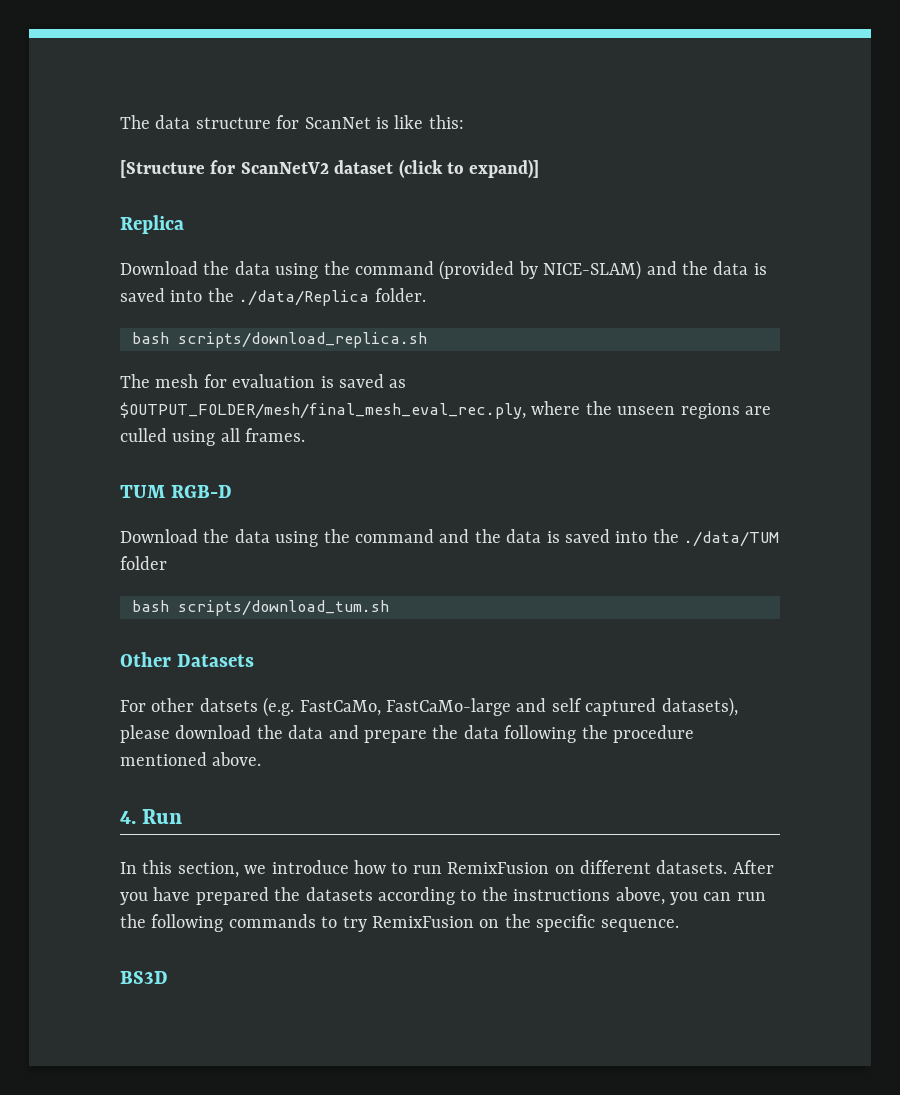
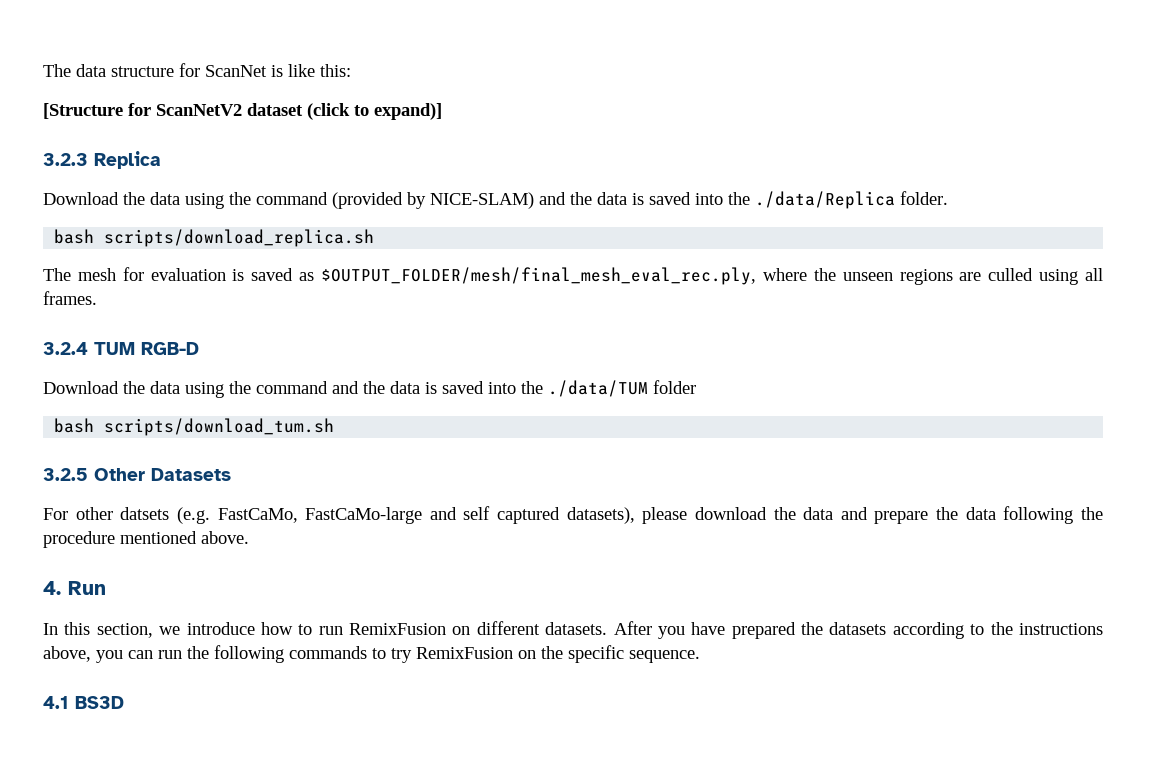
- Replica
+ 3.2.3 Replica
- TUM RGB-D
+ 3.2.4 TUM RGB-D
- Other Datasets
+ 3.2.5 Other Datasets
- BS3D
+ 4.1 BS3D

